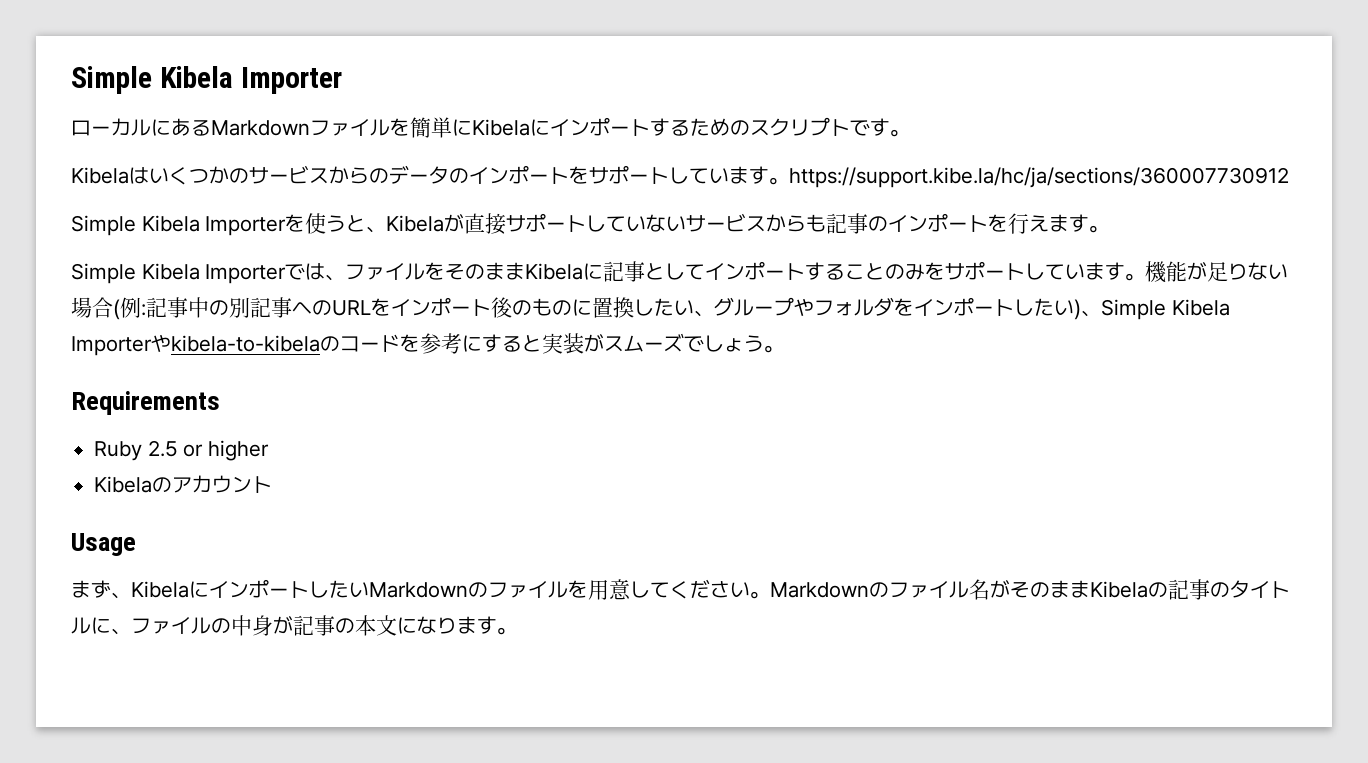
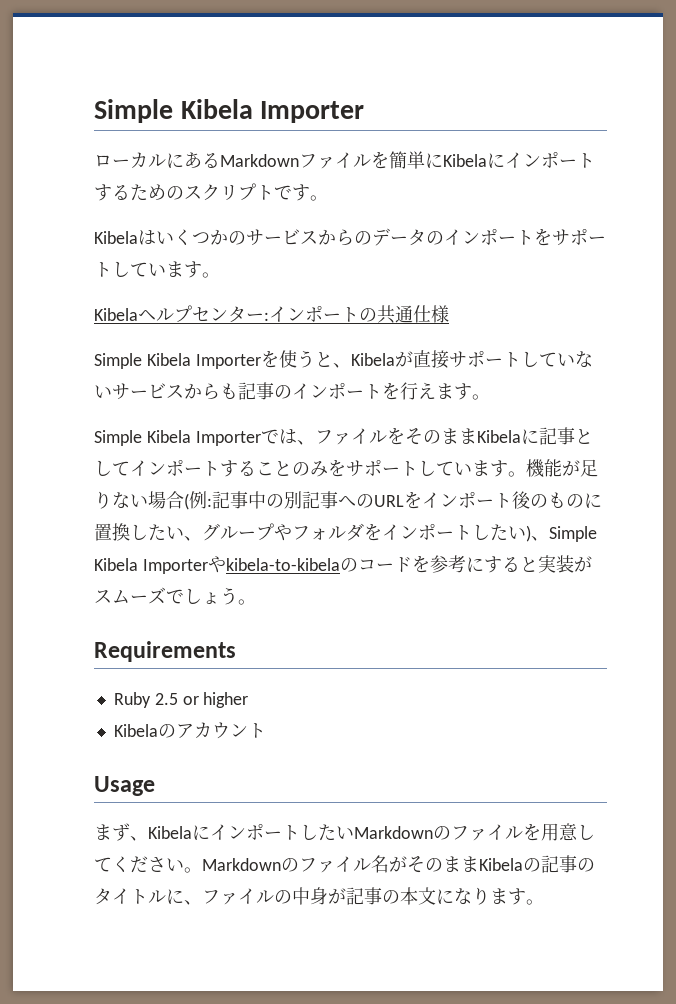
- Kibelaはいくつかのサービスからのデータのインポートをサポートしています。https://support.kibe.la/hc/ja/sections/360007730912
+ Kibelaはいくつかのサービスからのデータのインポートをサポートしています。
+ Kibelaヘルプセンター:インポートの共通仕様

